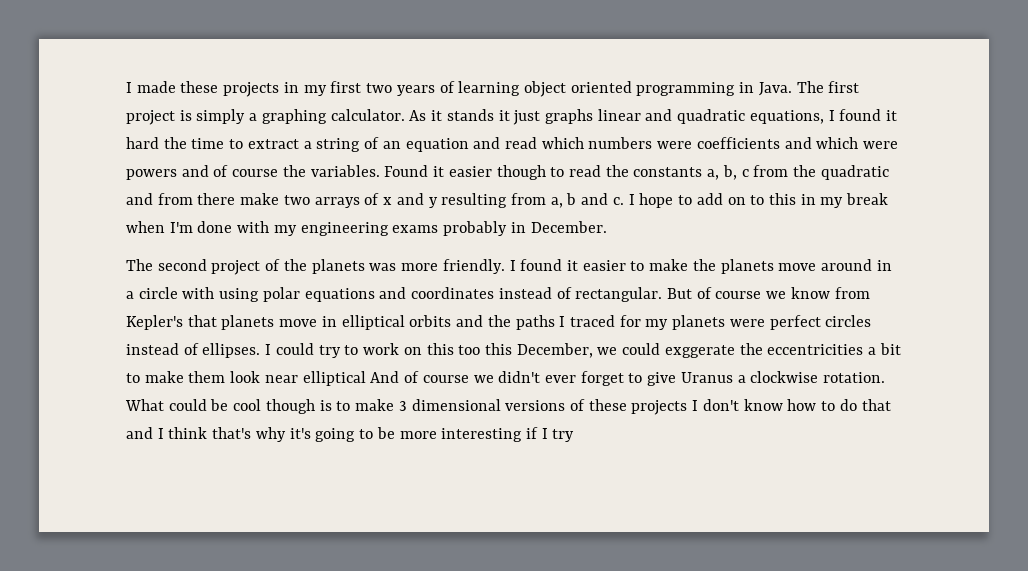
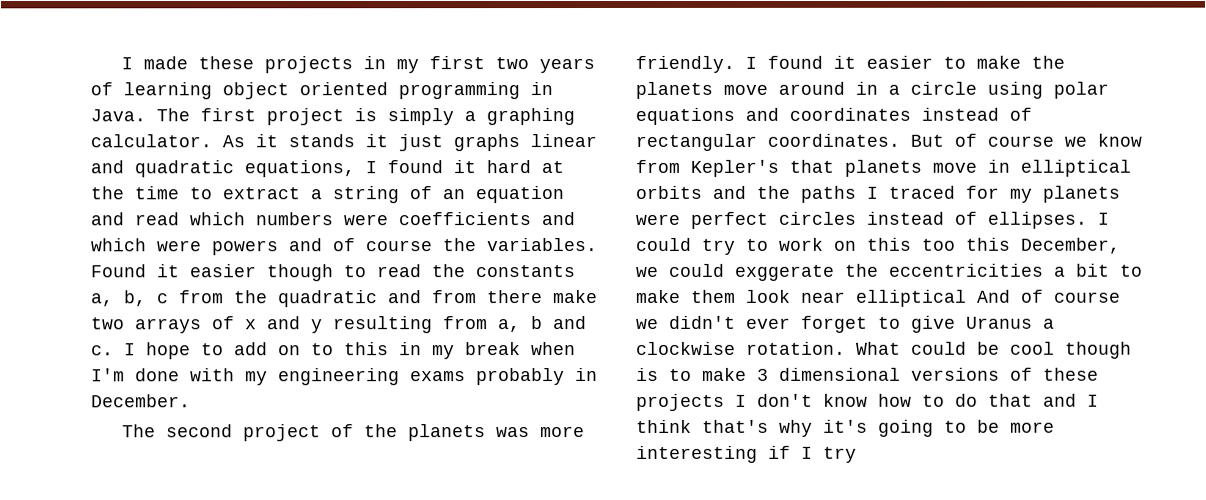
- As it stands it just graphs linear and quadratic equations, I found it hard the time to extract a string of an equation and read which numbers were coefficients and which were powers and of course the variables.
+ As it stands it just graphs linear and quadratic equations, I found it hard at the time to extract a string of an equation and read which numbers were coefficients and which were powers and of course the variables.
- I found it easier to make the planets move around in a circle with using polar equations and coordinates instead of rectangular.
+ I found it easier to make the planets move around in a circle using polar equations and coordinates instead of rectangular coordinates.

